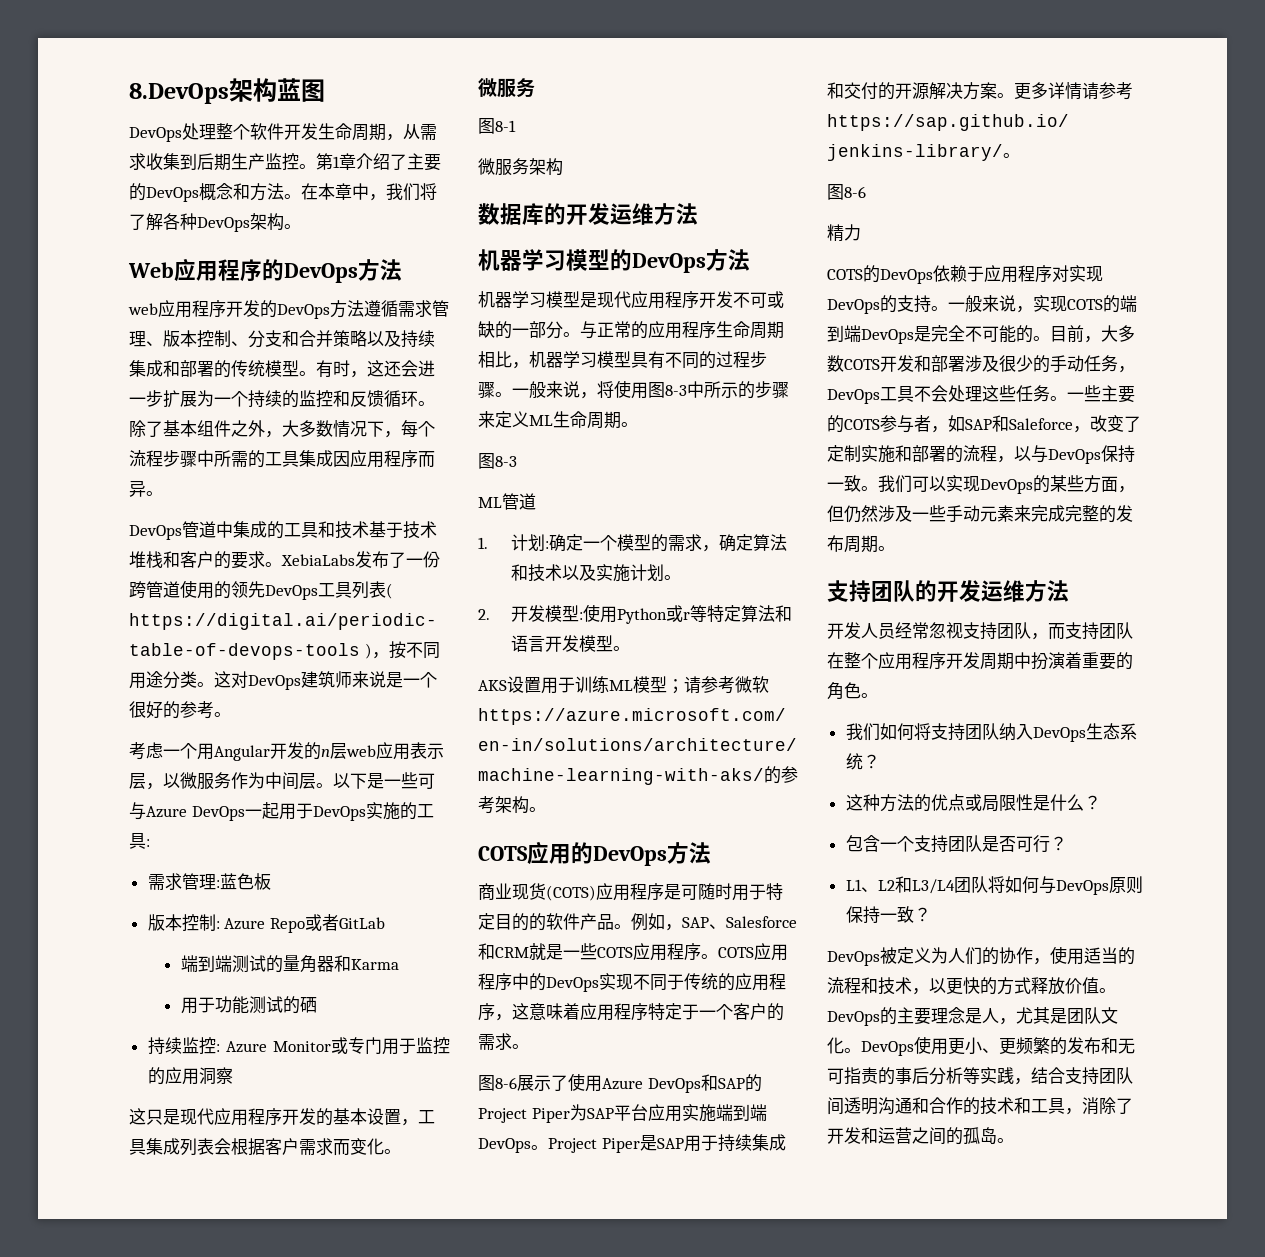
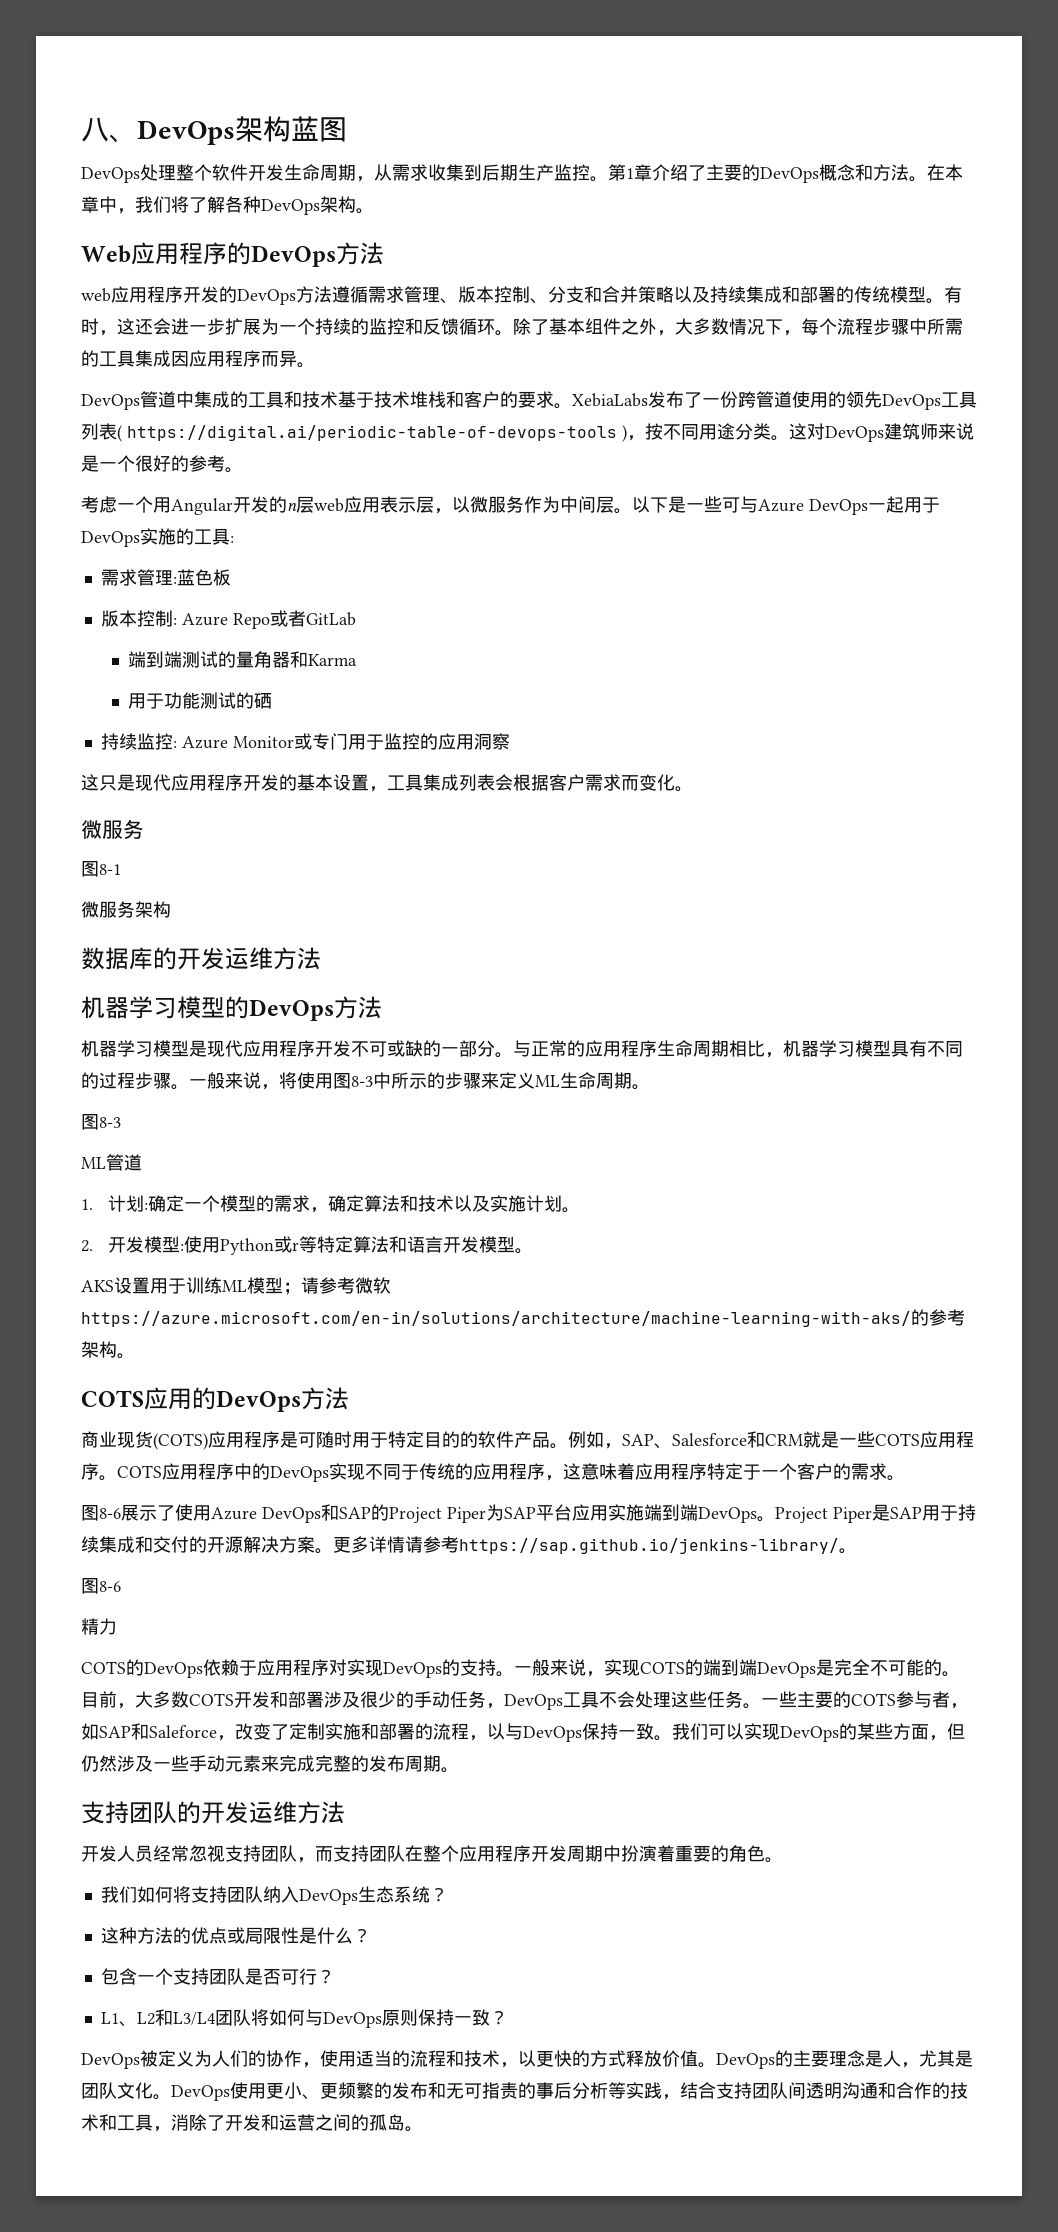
- 8.DevOps架构蓝图
+ 八、DevOps架构蓝图

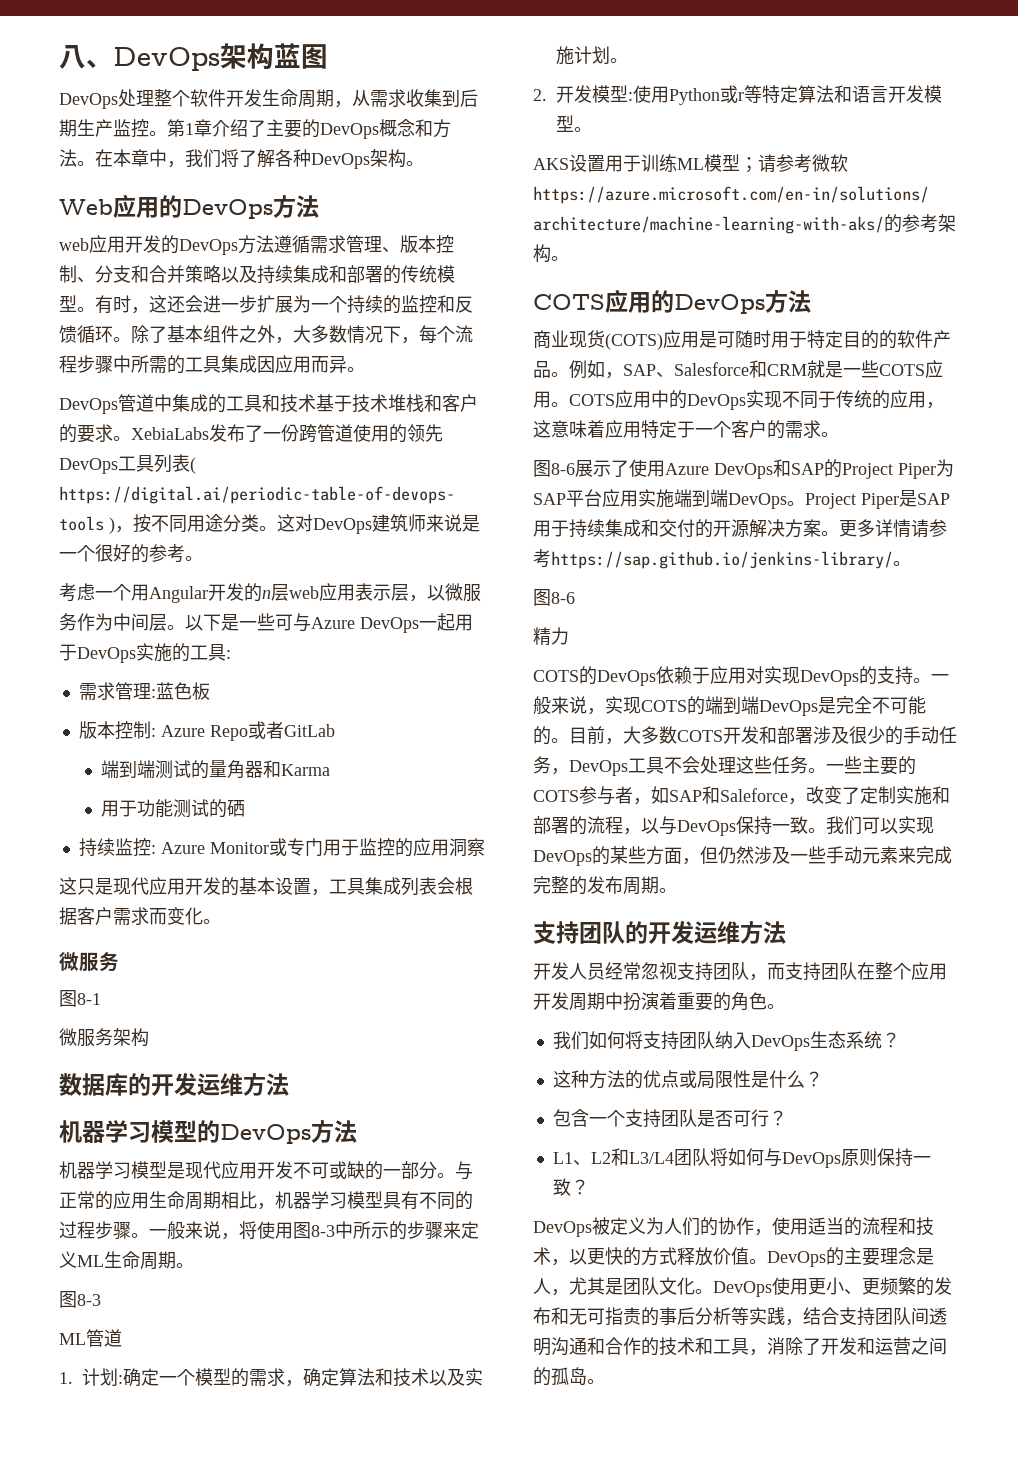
- Web应用程序的DevOps方法
+ Web应用的DevOps方法
- web应用程序开发的DevOps方法遵循需求管理、版本控制、分支和合并策略以及持续集成和部署的传统模型。
+ web应用开发的DevOps方法遵循需求管理、版本控制、分支和合并策略以及持续集成和部署的传统模型。
- 除了基本组件之外，大多数情况下，每个流程步骤中所需的工具集成因应用程序而异。
+ 除了基本组件之外，大多数情况下，每个流程步骤中所需的工具集成因应用而异。
- 这只是现代应用程序开发的基本设置，工具集成列表会根据客户需求而变化。
+ 这只是现代应用开发的基本设置，工具集成列表会根据客户需求而变化。
- 机器学习模型是现代应用程序开发不可或缺的一部分。
+ 机器学习模型是现代应用开发不可或缺的一部分。
- 与正常的应用程序生命周期相比，机器学习模型具有不同的过程步骤。
+ 与正常的应用生命周期相比，机器学习模型具有不同的过程步骤。
- 商业现货(COTS)应用程序是可随时用于特定目的的软件产品。
+ 商业现货(COTS)应用是可随时用于特定目的的软件产品。
- 例如，SAP、Salesforce和CRM就是一些COTS应用程序。
+ 例如，SAP、Salesforce和CRM就是一些COTS应用。
- COTS应用程序中的DevOps实现不同于传统的应用程序，这意味着应用程序特定于一个客户的需求。
+ COTS应用中的DevOps实现不同于传统的应用，这意味着应用特定于一个客户的需求。
- COTS的DevOps依赖于应用程序对实现DevOps的支持。
+ COTS的DevOps依赖于应用对实现DevOps的支持。
- 开发人员经常忽视支持团队，而支持团队在整个应用程序开发周期中扮演着重要的角色。
+ 开发人员经常忽视支持团队，而支持团队在整个应用开发周期中扮演着重要的角色。

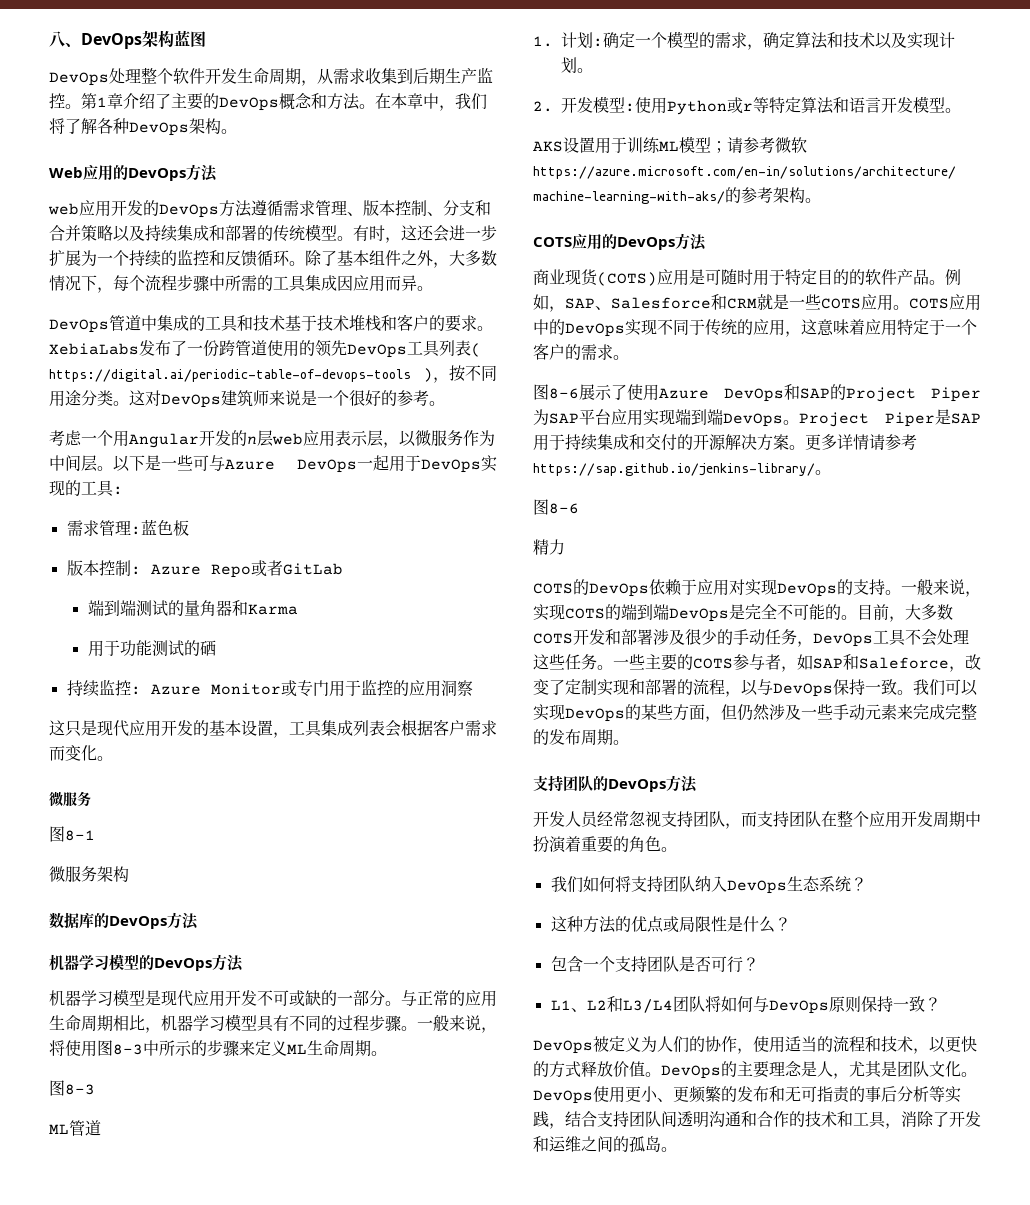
- 以下是一些可与Azure DevOps一起用于DevOps实施的工具:
+ 以下是一些可与Azure DevOps一起用于DevOps实现的工具:
- 数据库的开发运维方法
+ 数据库的DevOps方法
- 1.计划:确定一个模型的需求，确定算法和技术以及实施计划。
+ 1.计划:确定一个模型的需求，确定算法和技术以及实现计划。
- 图8-6展示了使用Azure DevOps和SAP的Project Piper为SAP平台应用实施端到端DevOps。
+ 图8-6展示了使用Azure DevOps和SAP的Project Piper为SAP平台应用实现端到端DevOps。
- 一些主要的COTS参与者，如SAP和Saleforce，改变了定制实施和部署的流程，以与DevOps保持一致。
+ 一些主要的COTS参与者，如SAP和Saleforce，改变了定制实现和部署的流程，以与DevOps保持一致。
- 支持团队的开发运维方法
+ 支持团队的DevOps方法
- DevOps使用更小、更频繁的发布和无可指责的事后分析等实践，结合支持团队间透明沟通和合作的技术和工具，消除了开发和运营之间的孤岛。
+ DevOps使用更小、更频繁的发布和无可指责的事后分析等实践，结合支持团队间透明沟通和合作的技术和工具，消除了开发和运维之间的孤岛。

